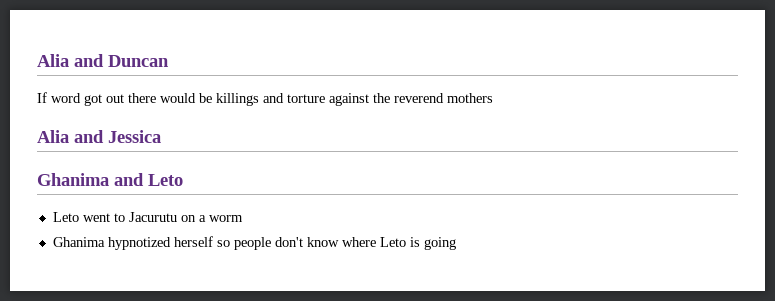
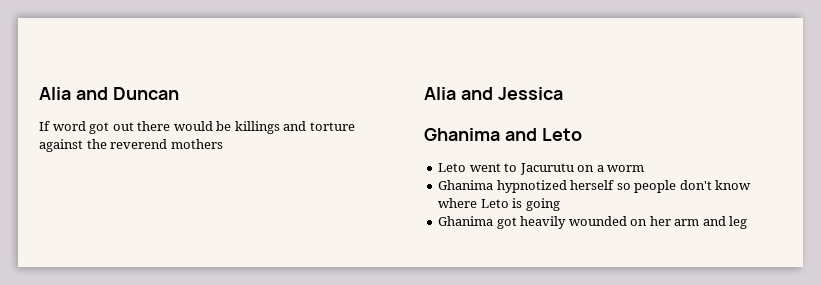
+ Ghanima got heavily wounded on her arm and leg

